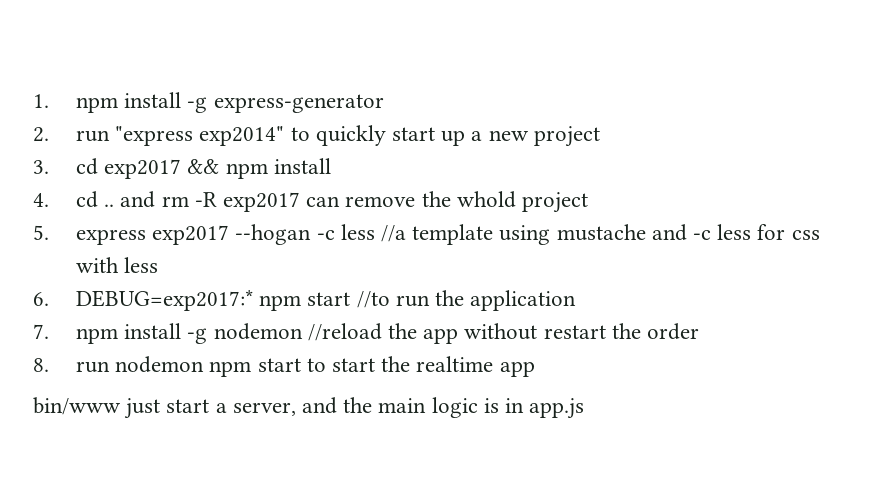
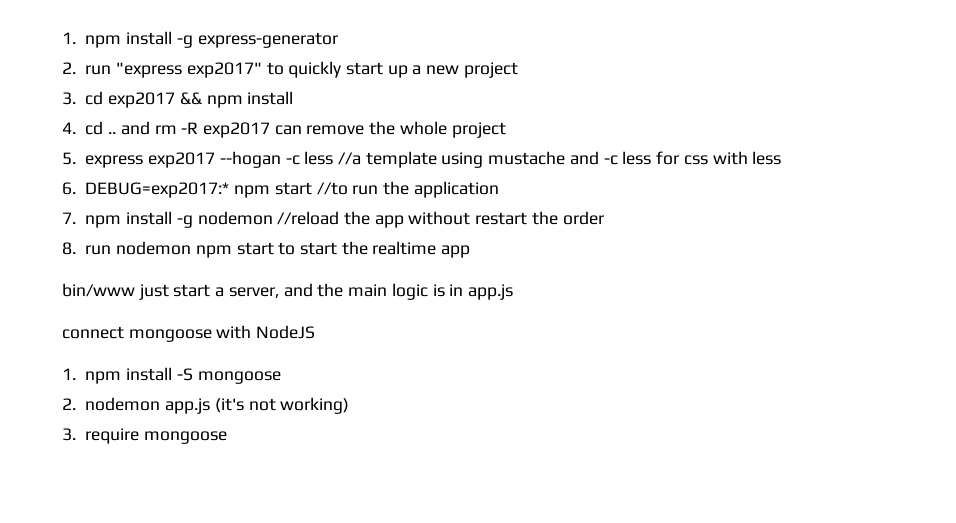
- 2. run "express exp2014" to quickly start up a new project
+ 2. run "express exp2017" to quickly start up a new project
- 4. cd .. and rm -R exp2017 can remove the whold project
+ 4. cd .. and rm -R exp2017 can remove the whole project
+ connect mongoose with NodeJS
+ 1. npm install -S mongoose
+ 2. nodemon app.js (it's not working)
+ 3. require mongoose

